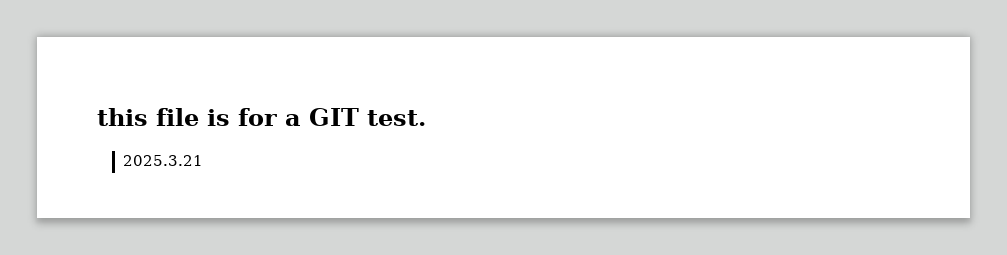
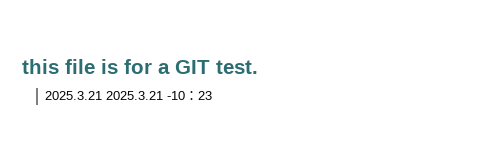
- 2025.3.21
+ 2025.3.21 2025.3.21 -10：23

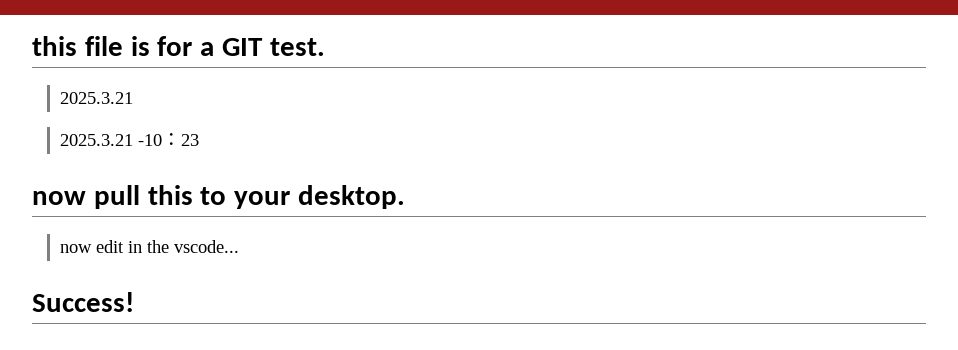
  this file is for a GIT test.
- 2025.3.21 2025.3.21 -10：23
+ 2025.3.21
+ 2025.3.21 -10：23
+ now pull this to your desktop.
+ now edit in the vscode...
+ Success!

